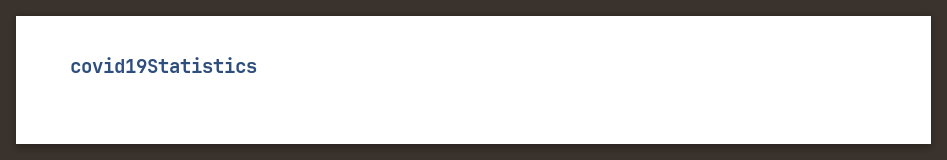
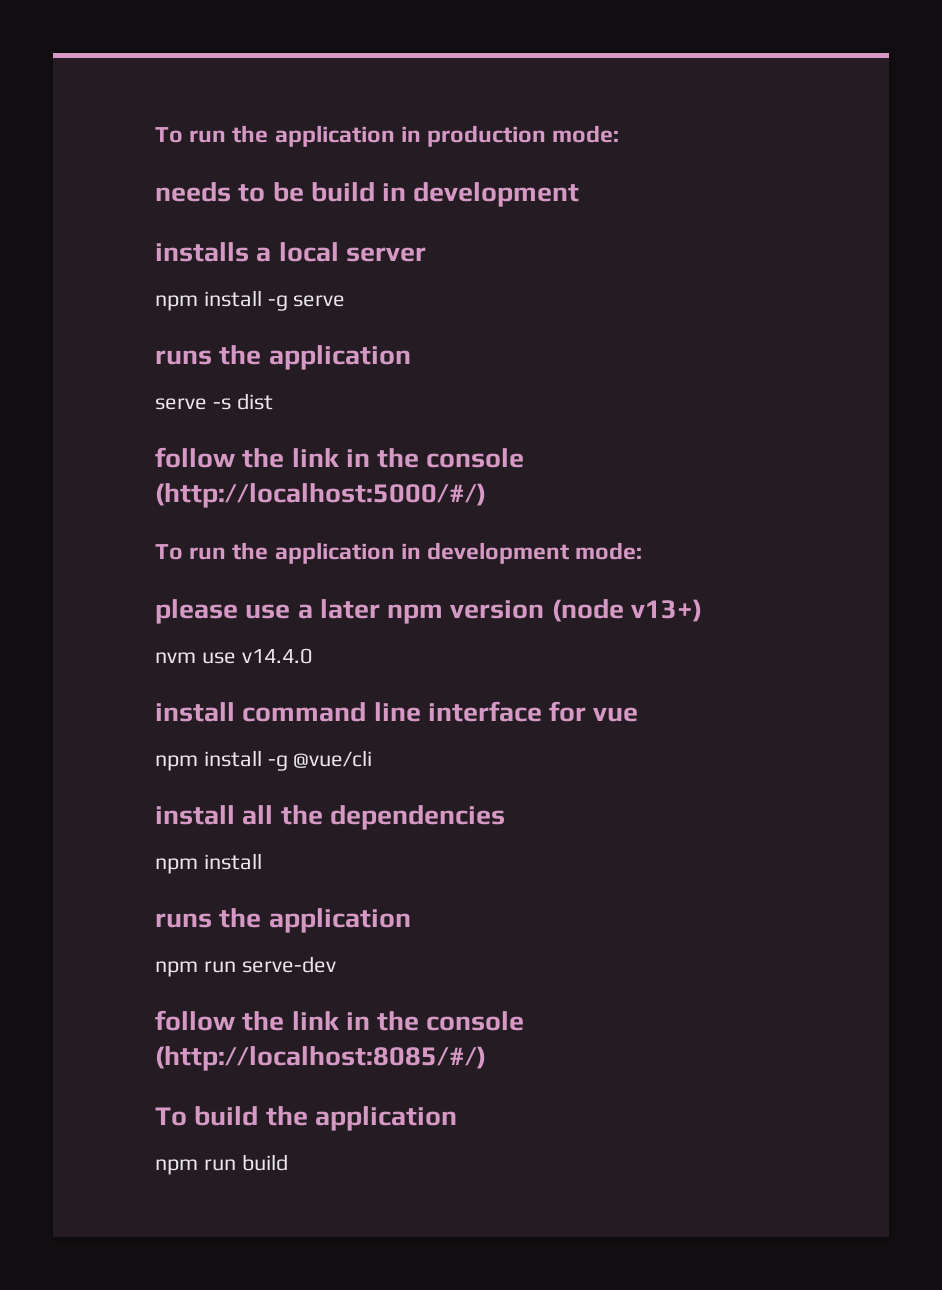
- covid19Statistics
+ To run the application in production mode:
+ needs to be build in development
+ installs a local server
+ npm install -g serve
+ runs the application
+ serve -s dist
+ follow the link in the console (http://localhost:5000/#/)
+ To run the application in development mode:
+ please use a later npm version (node v13+)
+ nvm use v14.4.0
+ install command line interface for vue
+ npm install -g @vue/cli
+ install all the dependencies
+ npm install
+ runs the application
+ npm run serve-dev
+ follow the link in the console (http://localhost:8085/#/)
+ To build the application
+ npm run build

